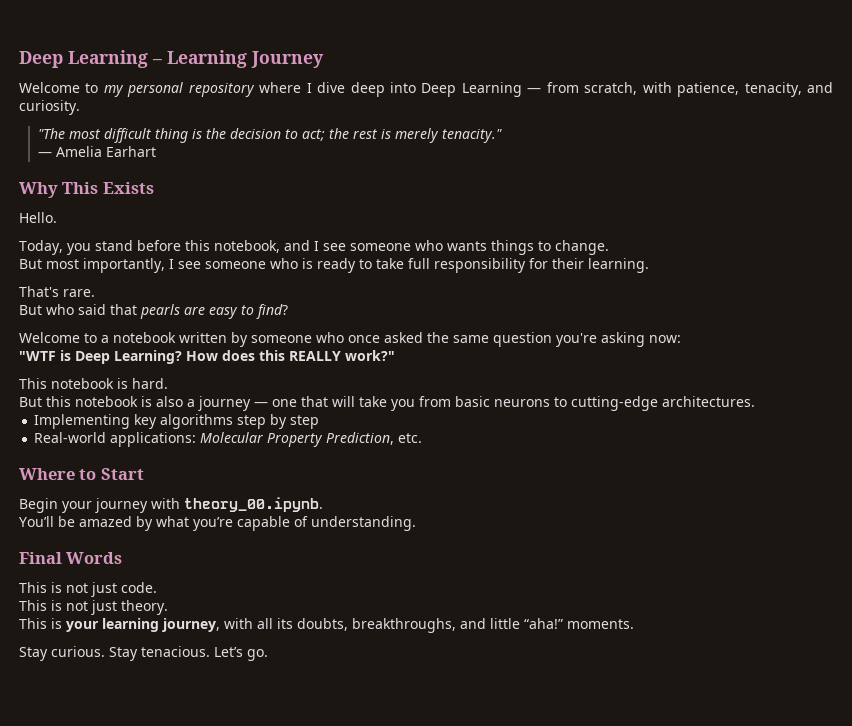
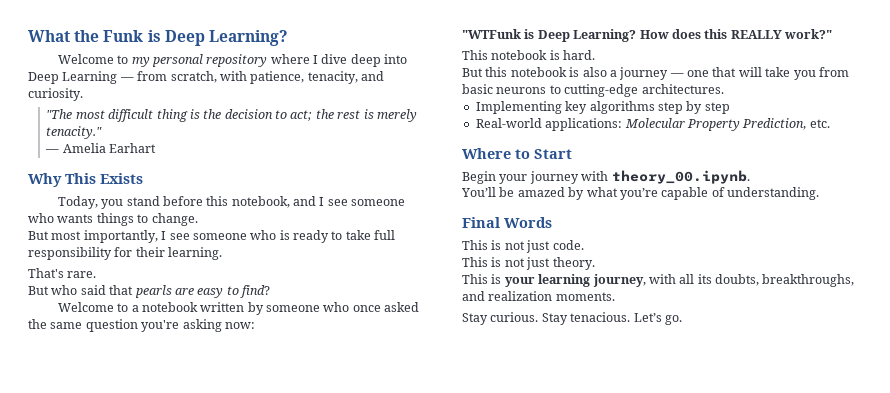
- Deep Learning – Learning Journey
+ What the Funk is Deep Learning?
- Hello.
- "WTF is Deep Learning?
+ "WTFunk is Deep Learning?
- This is your learning journey, with all its doubts, breakthroughs, and little “aha!” moments.
+ This is your learning journey, with all its doubts, breakthroughs, and realization moments.

